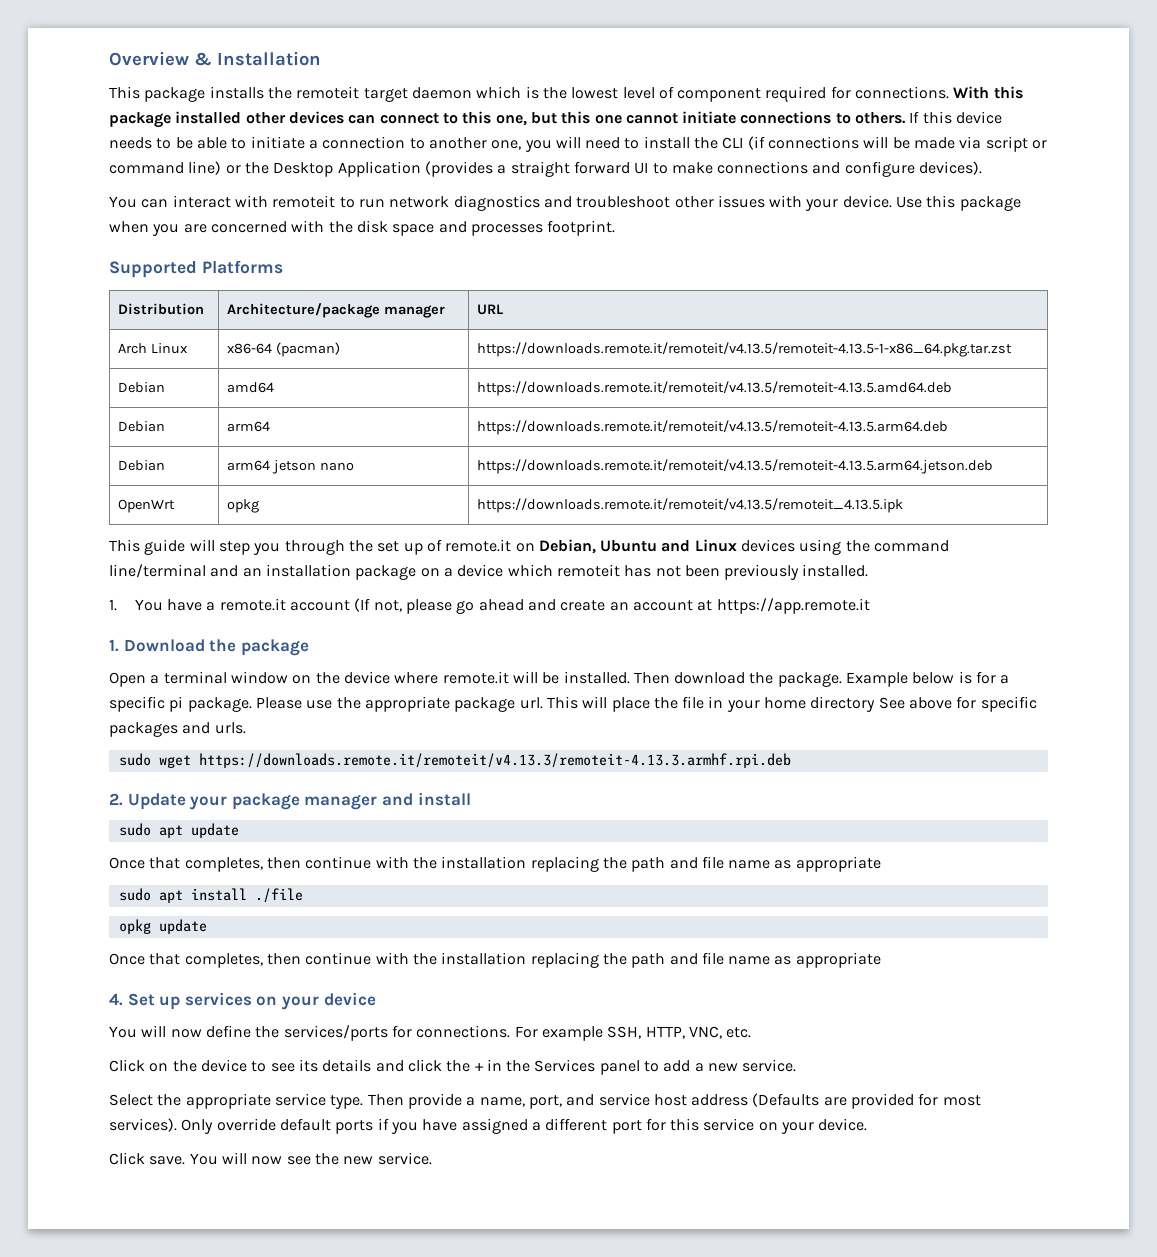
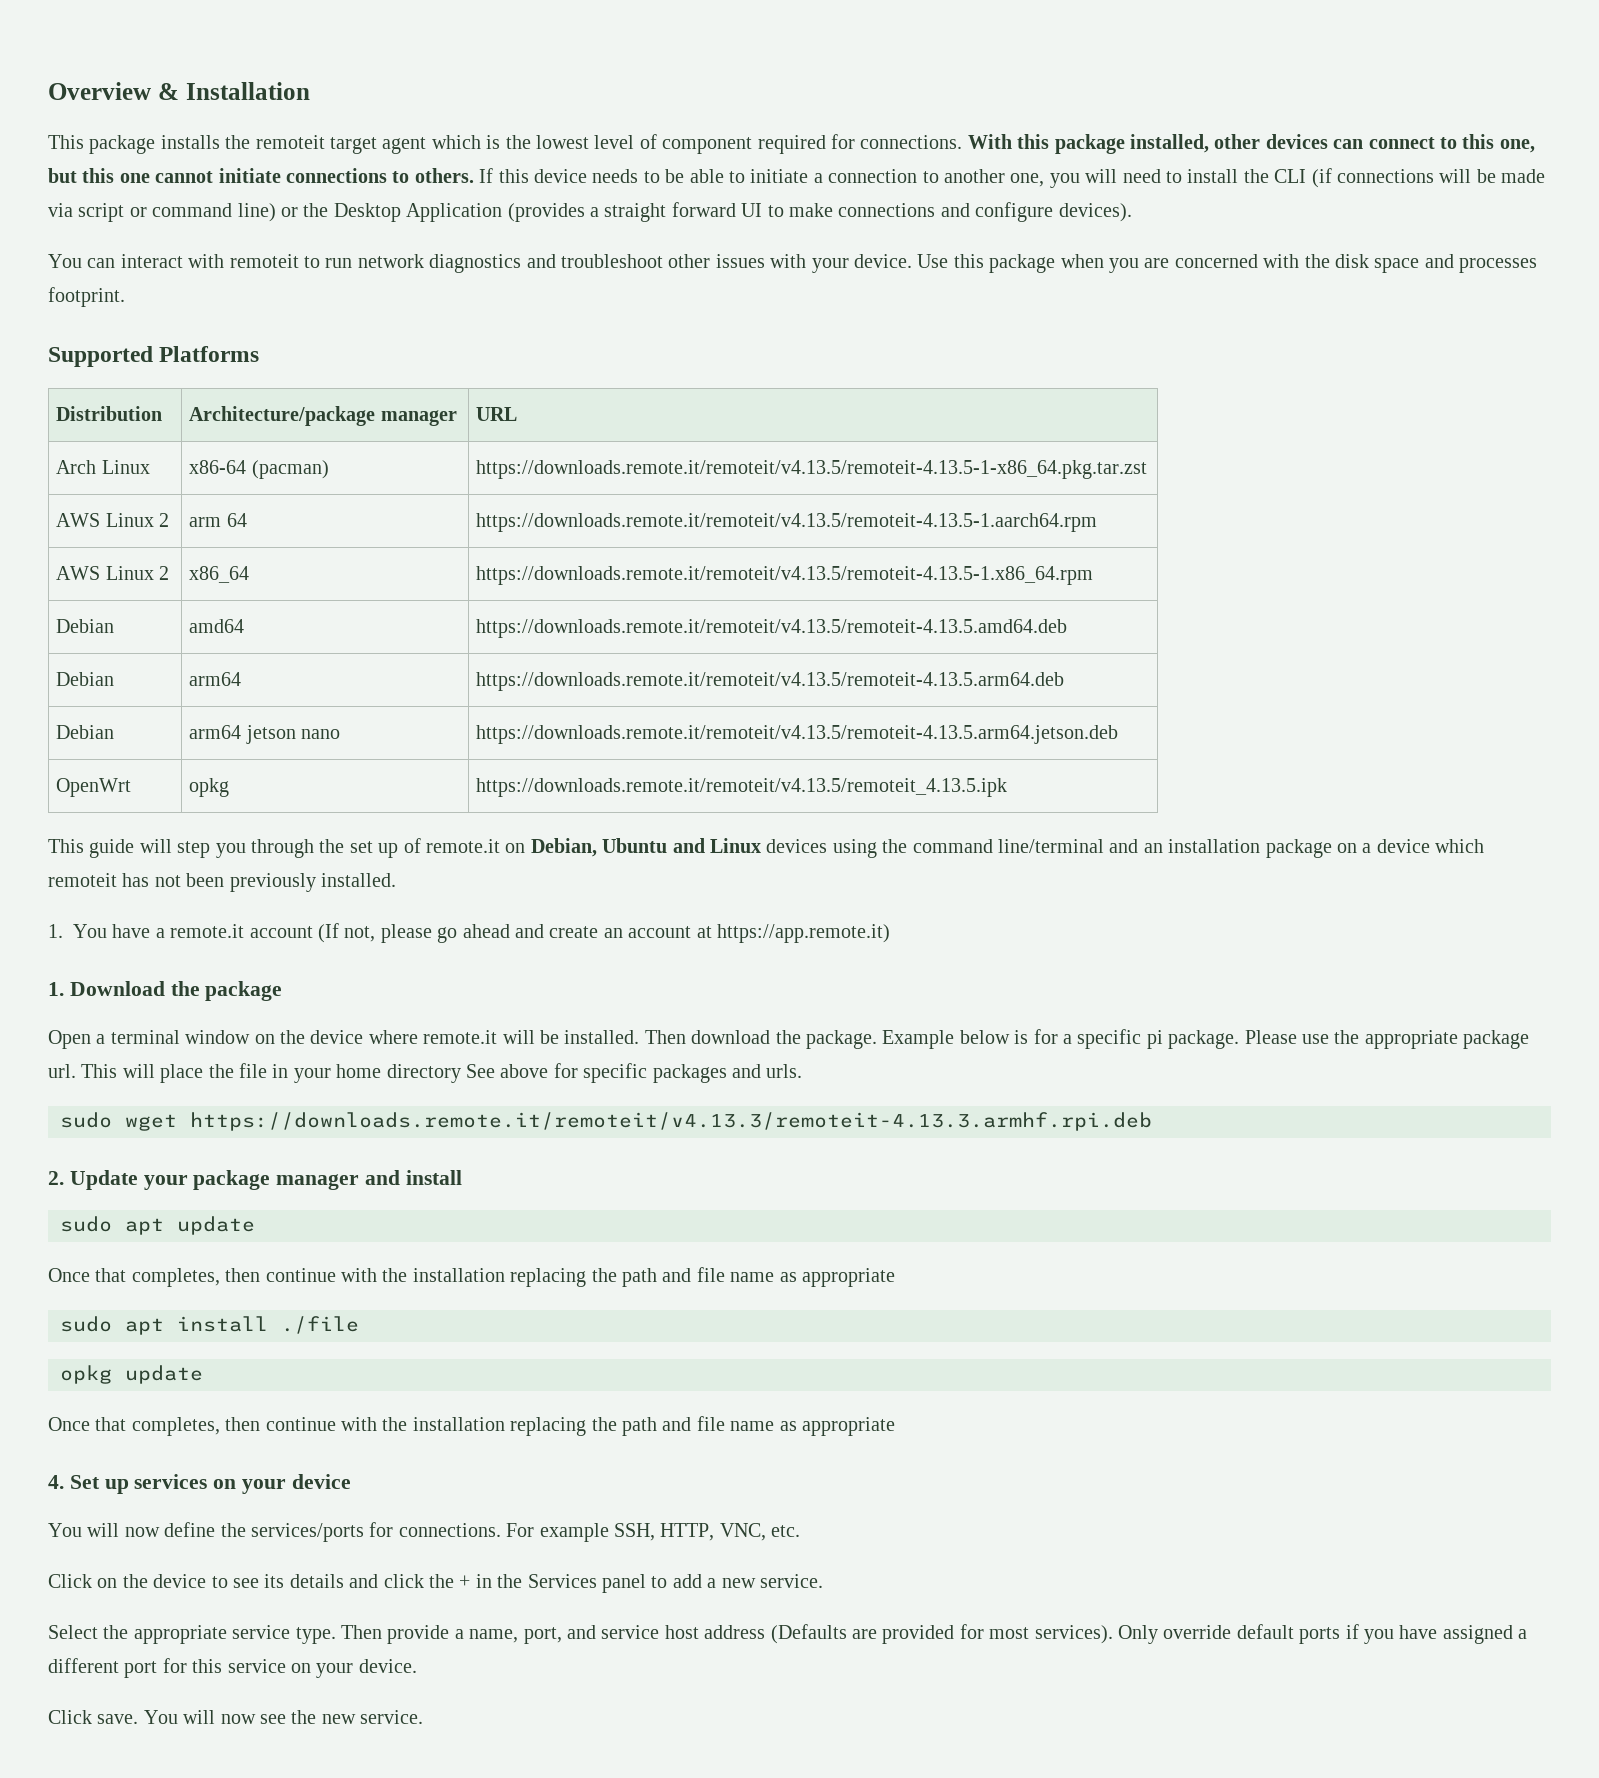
- This package installs the remoteit target daemon which is the lowest level of component required for connections.
+ This package installs the remoteit target agent which is the lowest level of component required for connections.
- With this package installed other devices can connect to this one, but this one cannot initiate connections to others.
+ With this package installed, other devices can connect to this one, but this one cannot initiate connections to others.
+ AWS Linux 2 | arm 64 | https://downloads.remote.it/remoteit/v4.13.5/remoteit-4.13.5-1.aarch64.rpm
+ AWS Linux 2 | x86_64 | https://downloads.remote.it/remoteit/v4.13.5/remoteit-4.13.5-1.x86_64.rpm
- 1. You have a remote.it account (If not, please go ahead and create an account at https://app.remote.it
+ 1. You have a remote.it account (If not, please go ahead and create an account at https://app.remote.it)

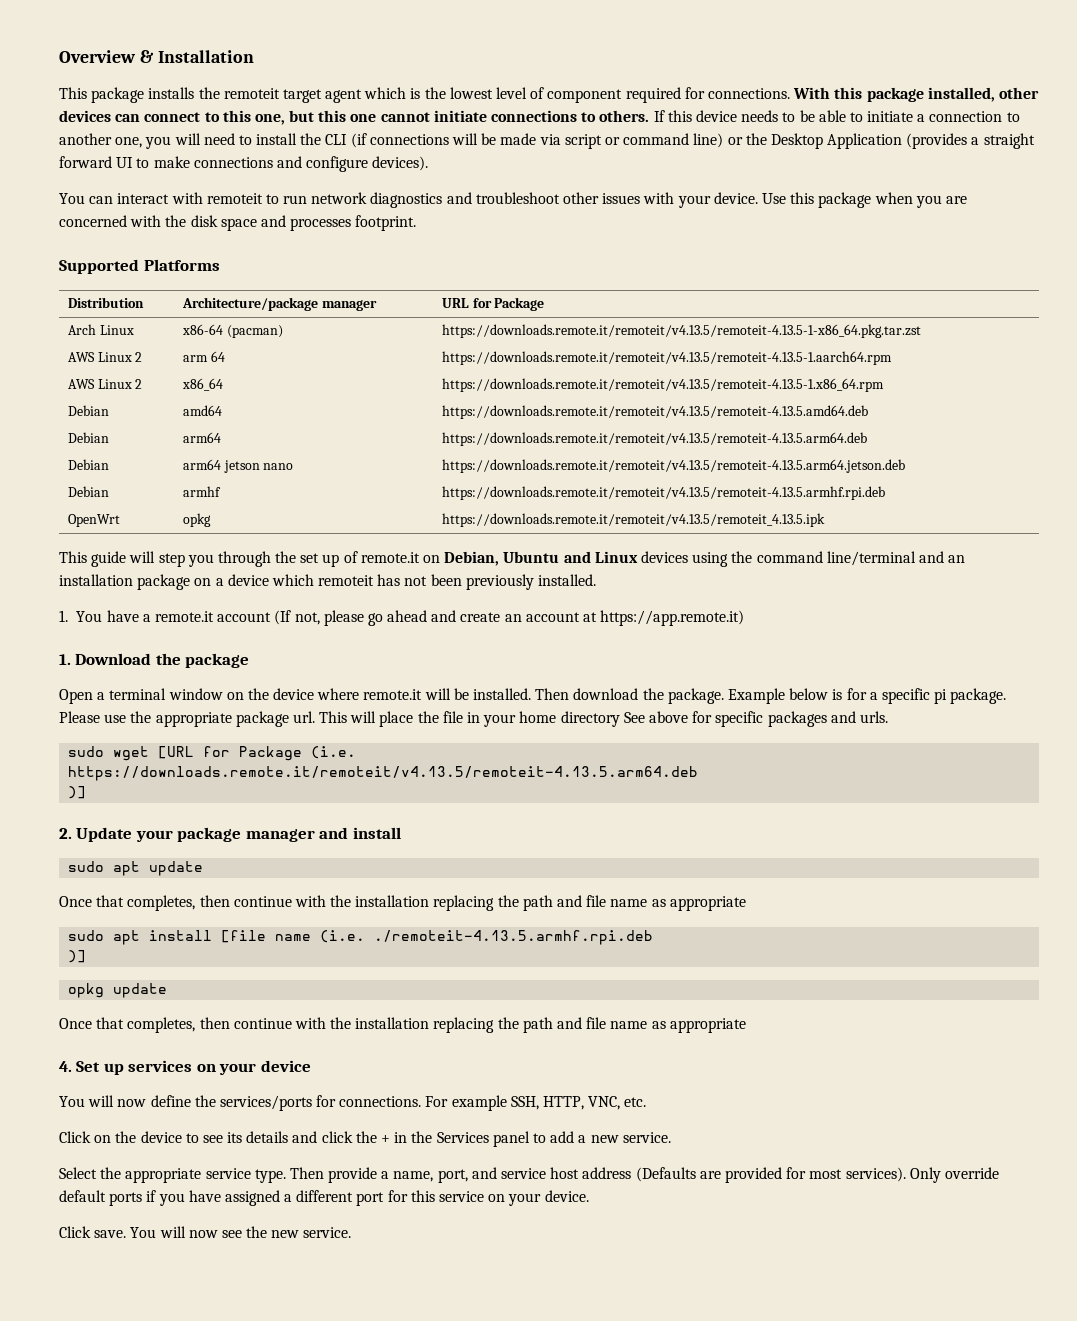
- Distribution | Architecture/package manager | URL
+ Distribution | Architecture/package manager | URL for Package
+ Debian | armhf | https://downloads.remote.it/remoteit/v4.13.5/remoteit-4.13.5.armhf.rpi.deb
- sudo wget https://downloads.remote.it/remoteit/v4.13.3/remoteit-4.13.3.armhf.rpi.deb
+ sudo wget [URL for Package (i.e.
+ https://downloads.remote.it/remoteit/v4.13.5/remoteit-4.13.5.arm64.deb
+ )]
- sudo apt install ./file
+ sudo apt install [file name (i.e. ./remoteit-4.13.5.armhf.rpi.deb
+ )]

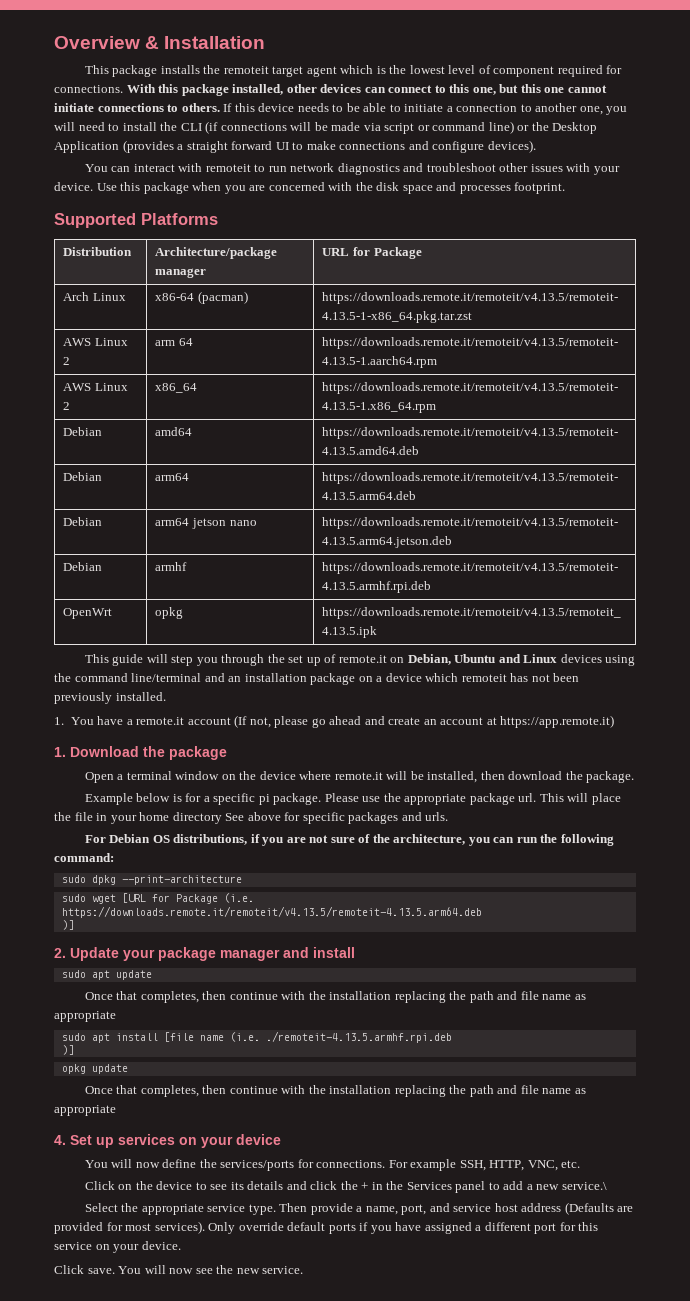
- Open a terminal window on the device where remote.it will be installed. Then download the package. Example below is for a specific pi package.
+ Open a terminal window on the device where remote.it will be installed, then download the package.
+ Example below is for a specific pi package.
+ For Debian OS distributions, if you are not sure of the architecture, you can run the following command:
+ sudo dpkg --print-architecture
- Click on the device to see its details and click the + in the Services panel to add a new service.
+ Click on the device to see its details and click the + in the Services panel to add a new service.\

